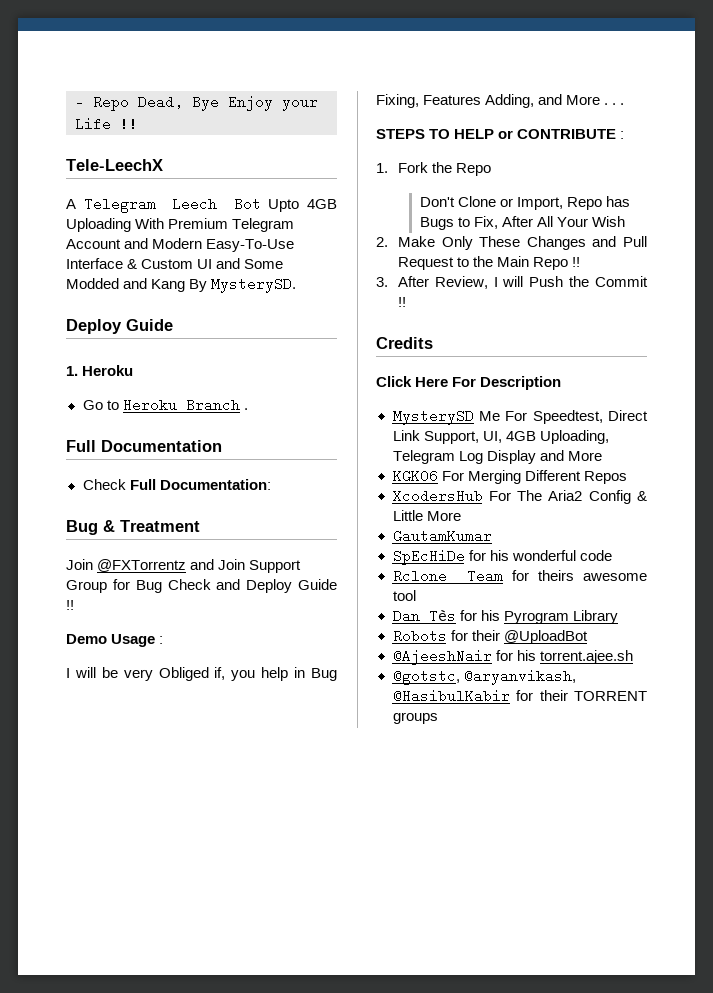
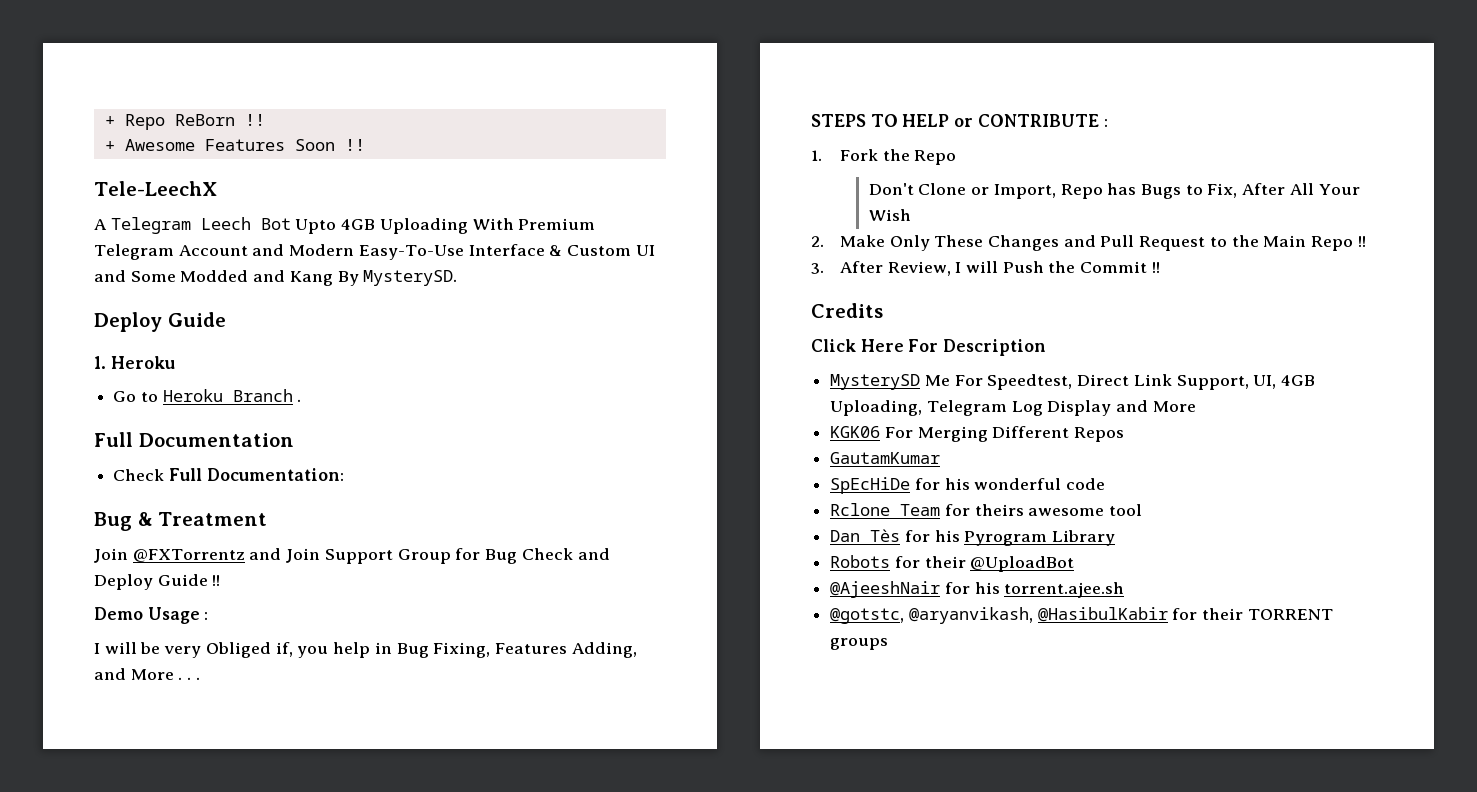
- - Repo Dead, Bye Enjoy your Life !!
+ + Repo ReBorn !!
+ + Awesome Features Soon !!
- XcodersHub For The Aria2 Config & Little More

